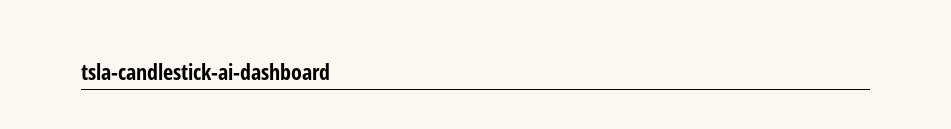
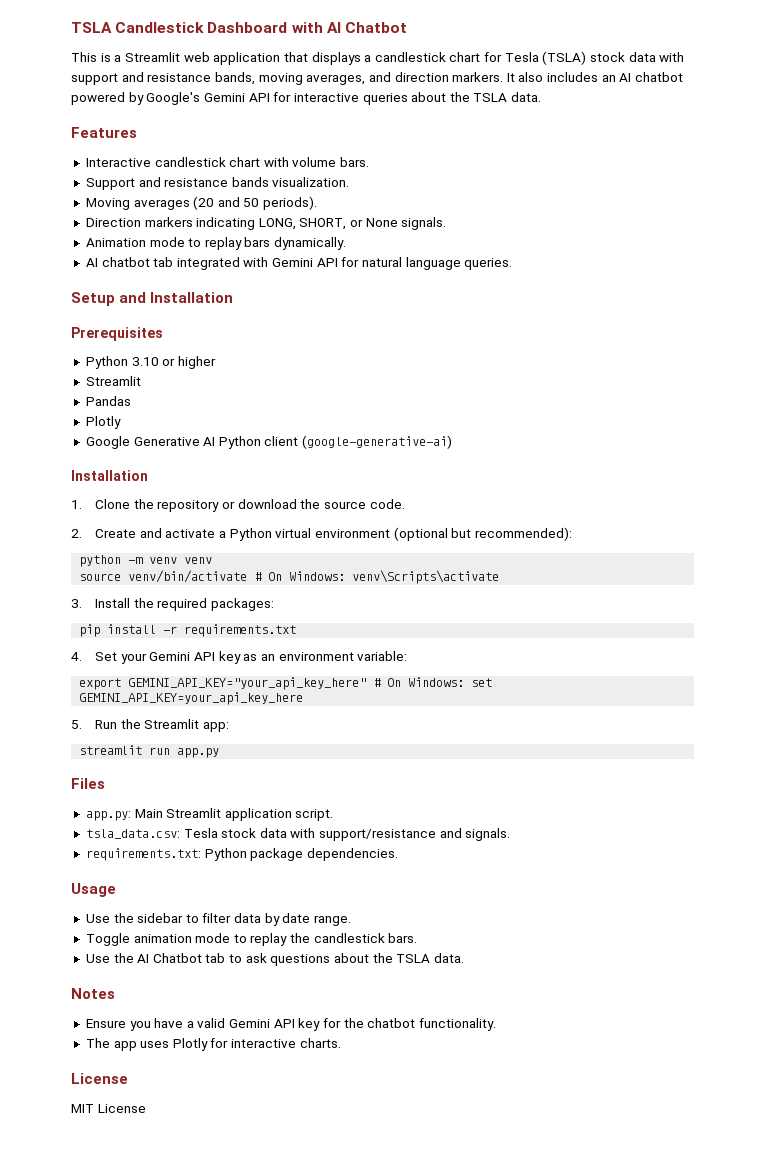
- tsla-candlestick-ai-dashboard
+ TSLA Candlestick Dashboard with AI Chatbot
+ This is a Streamlit web application that displays a candlestick chart for Tesla (TSLA) stock data with support and resistance bands, moving averages, and direction markers. It also includes an AI chatbot powered by Google's Gemini API for interactive queries about the TSLA data.
+ Features
+ Interactive candlestick chart with volume bars.
+ Support and resistance bands visualization.
+ Moving averages (20 and 50 periods).
+ Direction markers indicating LONG, SHORT, or None signals.
+ Animation mode to replay bars dynamically.
+ AI chatbot tab integrated with Gemini API for natural language queries.
+ Setup and Installation
+ Prerequisites
+ Python 3.10 or higher
+ Streamlit
+ Pandas
+ Plotly
+ Google Generative AI Python client (google-generative-ai)
+ Installation
+ 1. Clone the repository or download the source code.
+ 2. Create and activate a Python virtual environment (optional but recommended):
+ python -m venv venv
+ source venv/bin/activate # On Windows: venv\Scripts\activate
+ 3. Install the required packages:
+ pip install -r requirements.txt
+ 4. Set your Gemini API key as an environment variable:
+ export GEMINI_API_KEY="your_api_key_here" # On Windows: set GEMINI_API_KEY=your_api_key_here
+ 5. Run the Streamlit app:
+ streamlit run app.py
+ Files
+ app.py: Main Streamlit application script.
+ tsla_data.csv: Tesla stock data with support/resistance and signals.
+ requirements.txt: Python package dependencies.
+ Usage
+ Use the sidebar to filter data by date range.
+ Toggle animation mode to replay the candlestick bars.
+ Use the AI Chatbot tab to ask questions about the TSLA data.
+ Notes
+ Ensure you have a valid Gemini API key for the chatbot functionality.
+ The app uses Plotly for interactive charts.
+ License
+ MIT License

